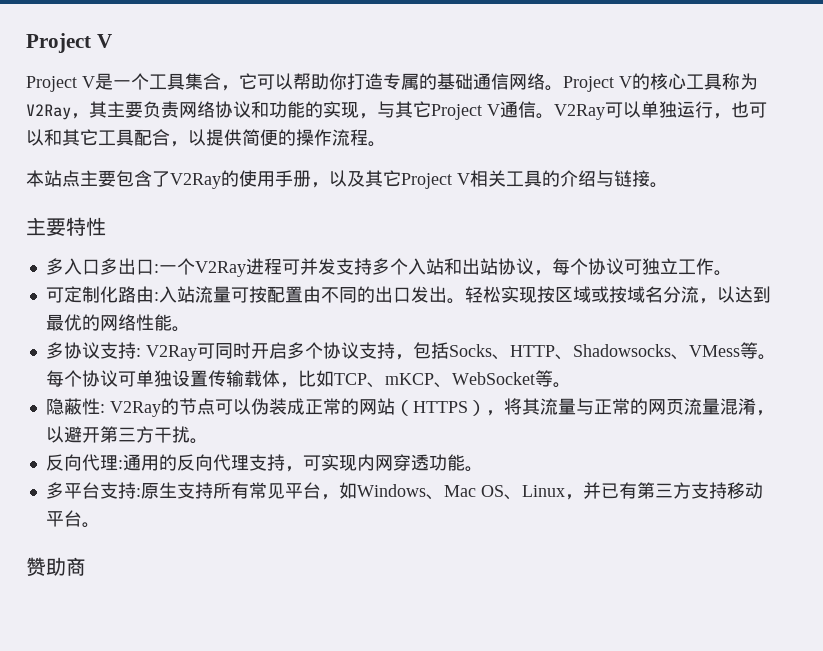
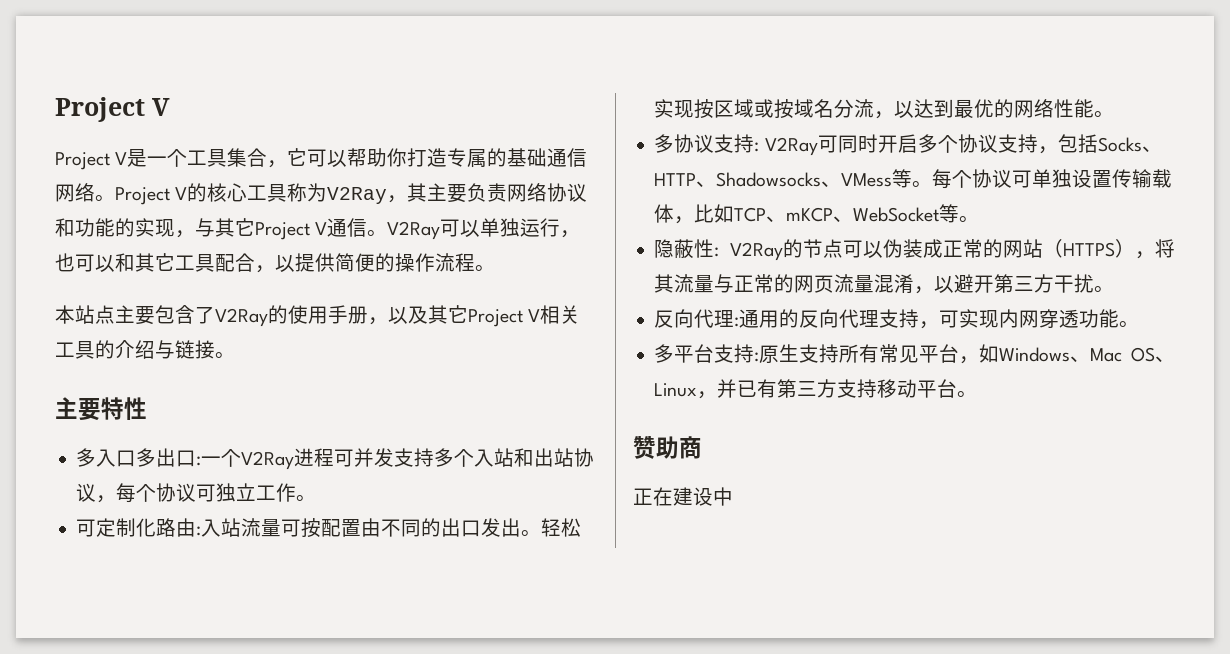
+ 正在建设中

